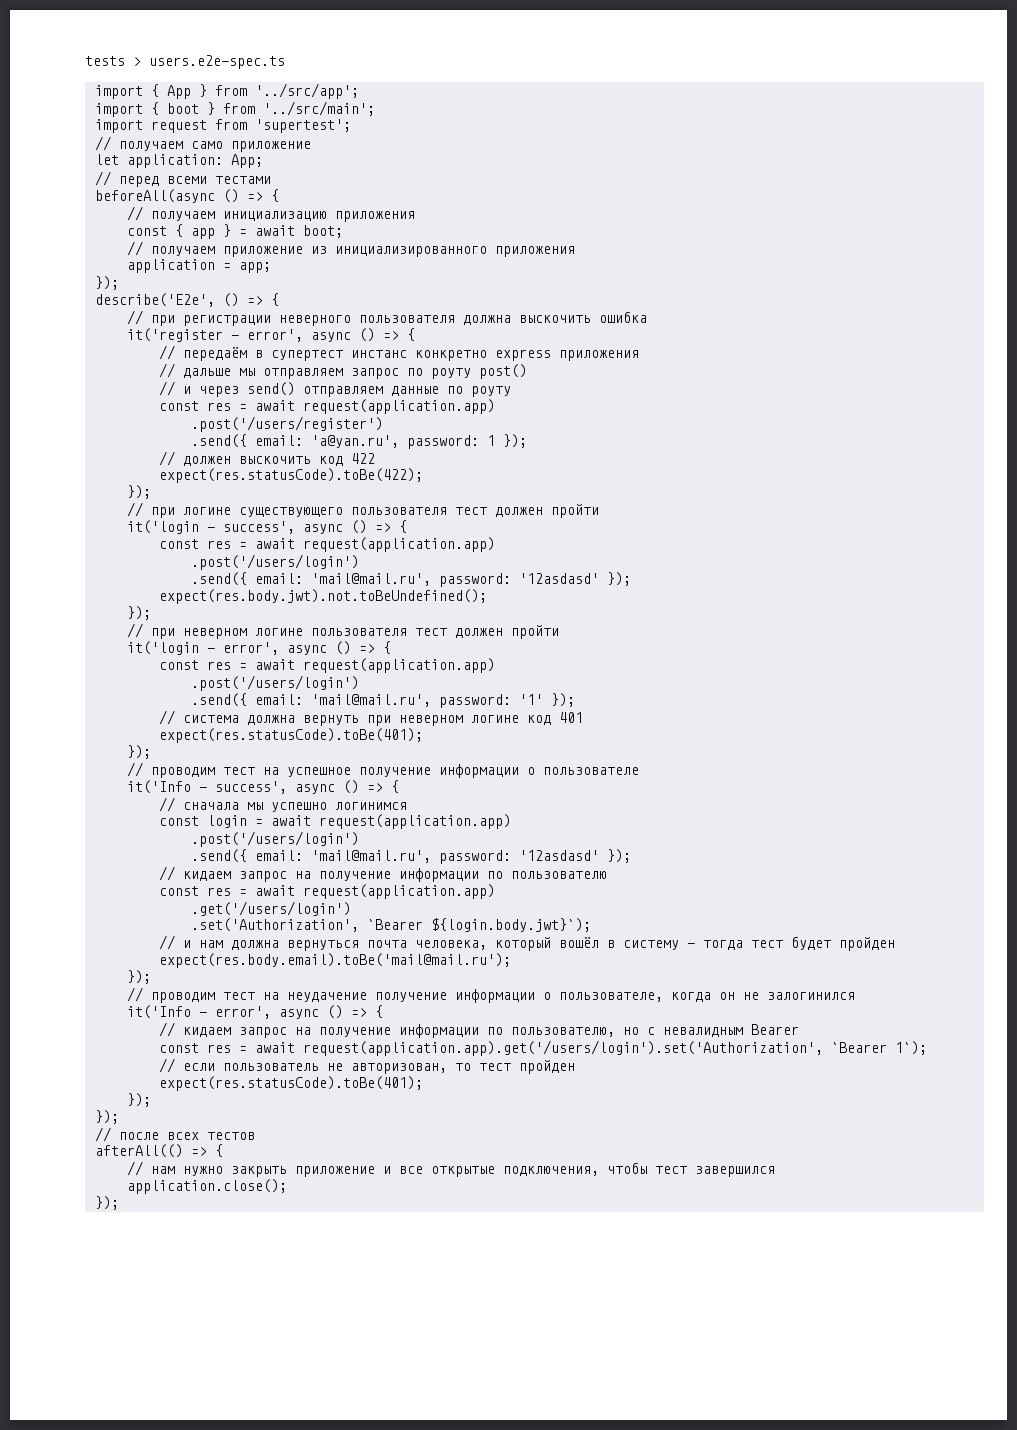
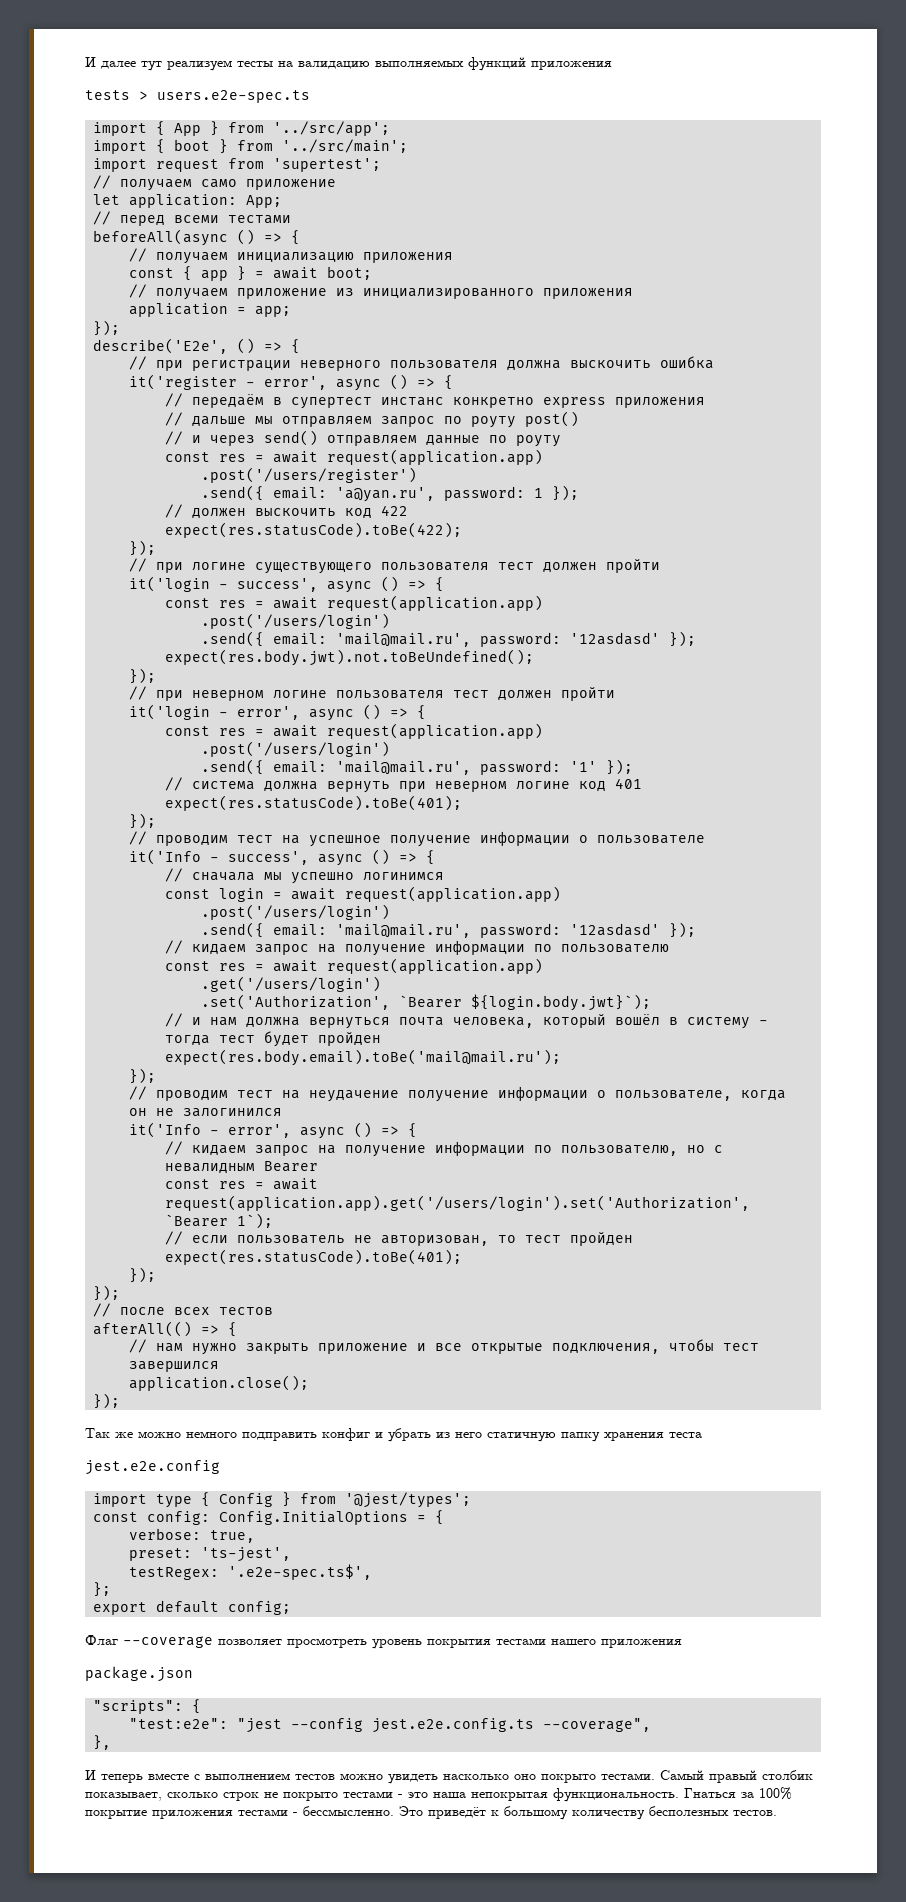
+ И далее тут реализуем тесты на валидацию выполняемых функций приложения
+ Так же можно немного подправить конфиг и убрать из него статичную папку хранения теста
+ jest.e2e.config
+ import type { Config } from '@jest/types';
+ const config: Config.InitialOptions = {
+ verbose: true,
+ preset: 'ts-jest',
+ testRegex: '.e2e-spec.ts$',
+ };
+ export default config;
+ Флаг --coverage позволяет просмотреть уровень покрытия тестами нашего приложения
+ package.json
+ "scripts": {
+ "test:e2e": "jest --config jest.e2e.config.ts --coverage",
+ },
+ И теперь вместе с выполнением тестов можно увидеть насколько оно покрыто тестами. Самый правый столбик показывает, сколько строк не покрыто тестами - это наша непокрытая функциональность. Гнаться за 100% покрытие приложения тестами - бессмысленно. Это приведёт к большому количеству бесполезных тестов.

